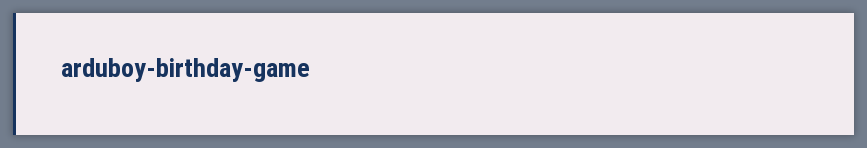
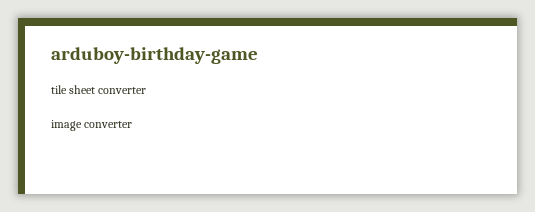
+ tile sheet converter
+ image converter

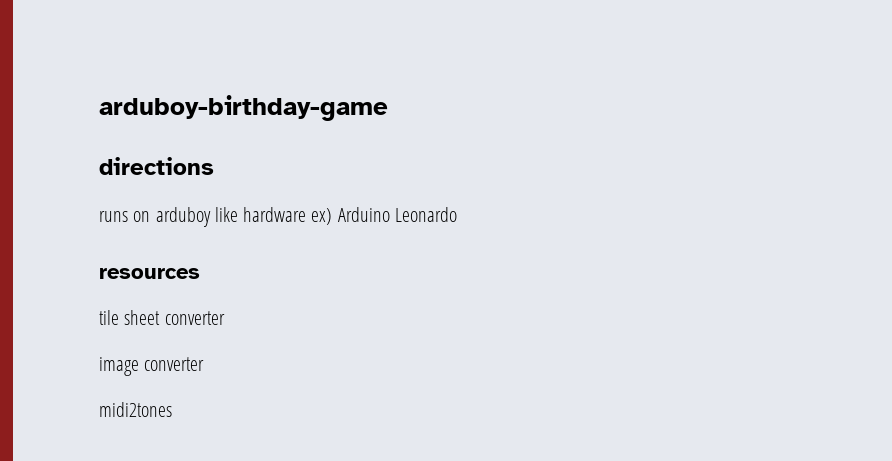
+ directions
+ runs on arduboy like hardware ex) Arduino Leonardo
+ resources
+ midi2tones

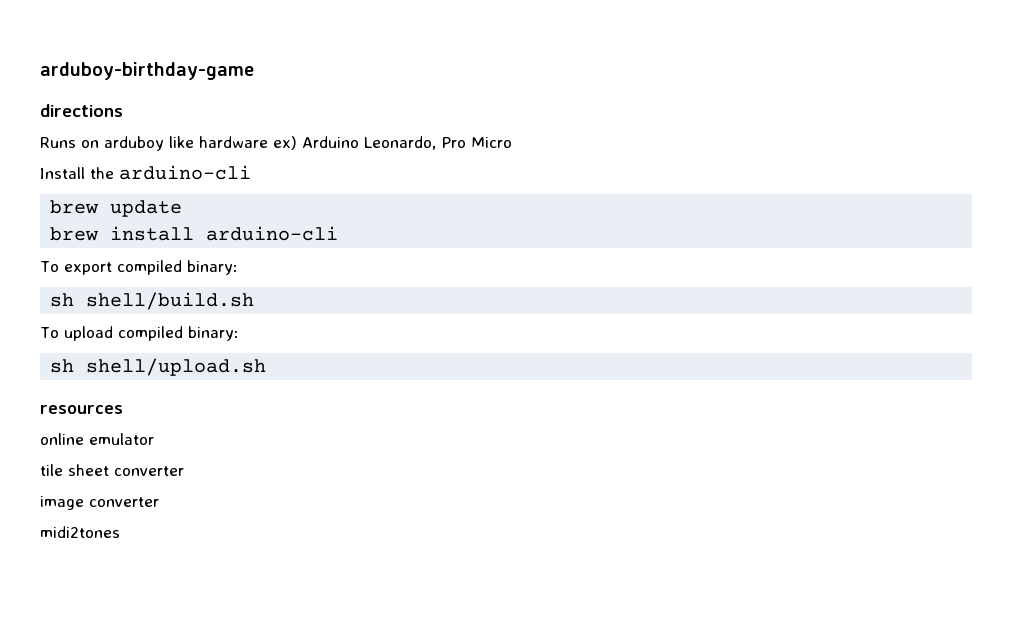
- runs on arduboy like hardware ex) Arduino Leonardo
+ Runs on arduboy like hardware ex) Arduino Leonardo, Pro Micro
+ Install the arduino-cli
+ brew update
+ brew install arduino-cli
+ To export compiled binary:
+ sh shell/build.sh
+ To upload compiled binary:
+ sh shell/upload.sh
+ online emulator

